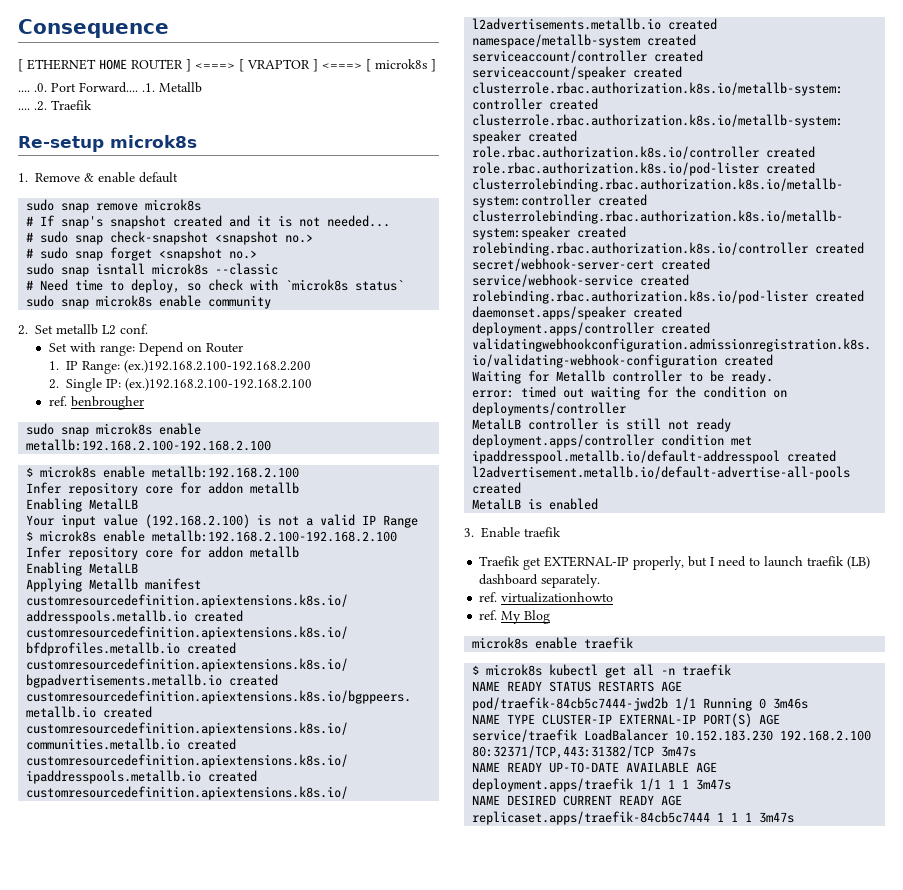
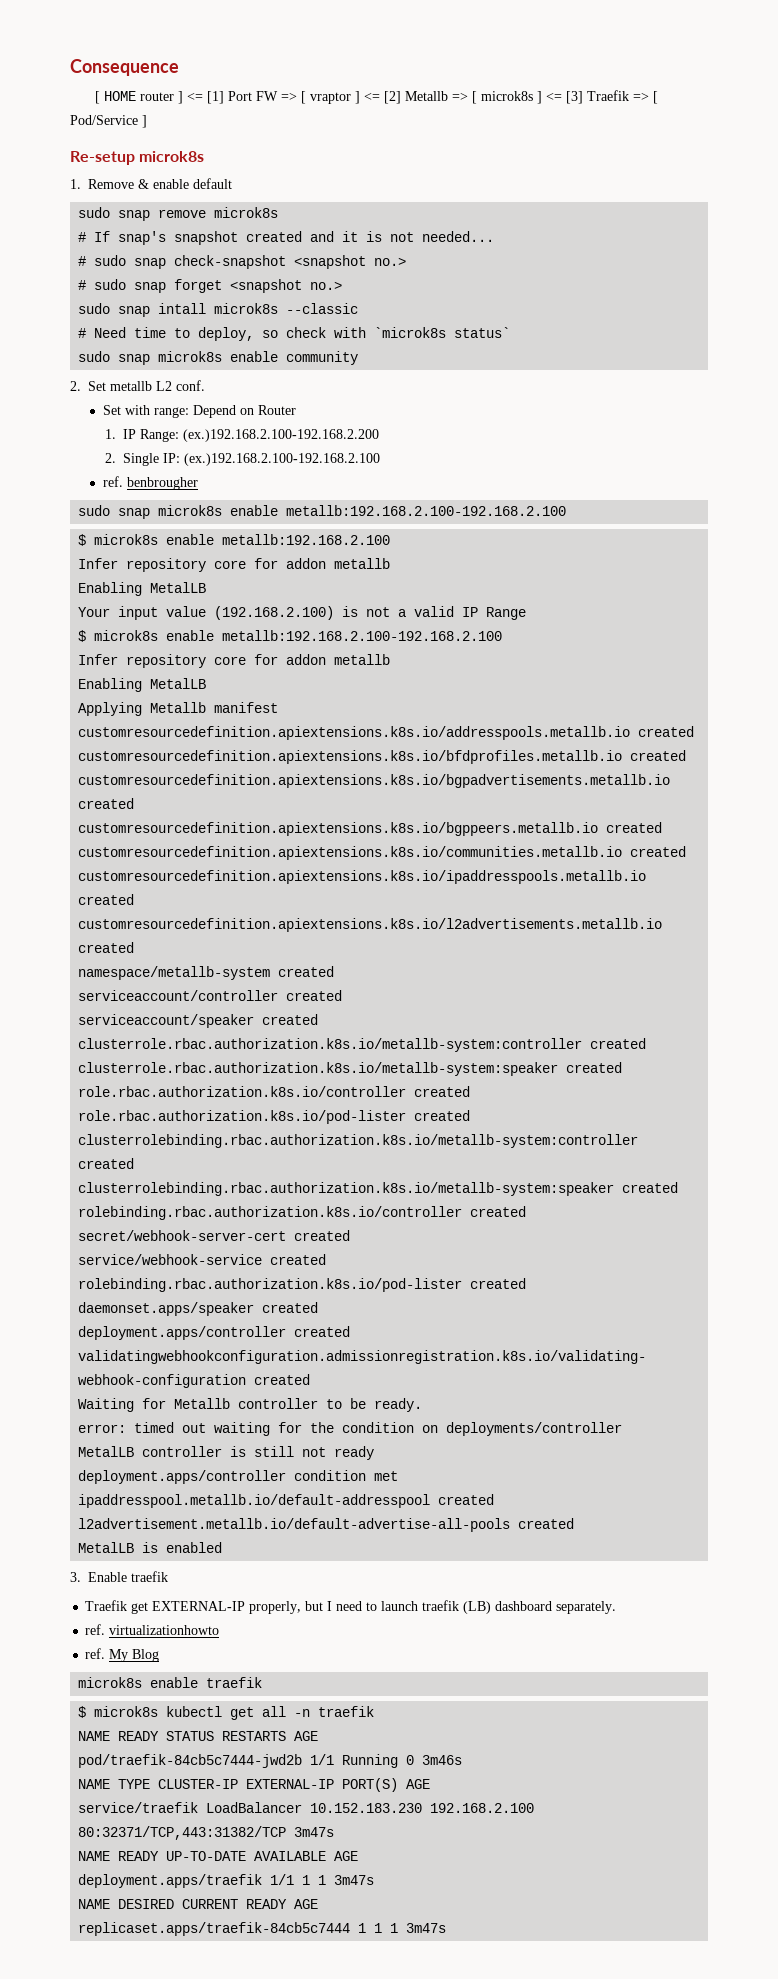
- [ ETHERNET HOME ROUTER ] <===> [ VRAPTOR ] <===> [ microk8s ]
- .... .0. Port Forward.... .1. Metallb
- .... .2. Traefik
+ [ HOME router ] <= [1] Port FW => [ vraptor ] <= [2] Metallb => [ microk8s ] <= [3] Traefik => [ Pod/Service ]
- sudo snap isntall microk8s --classic
+ sudo snap intall microk8s --classic

